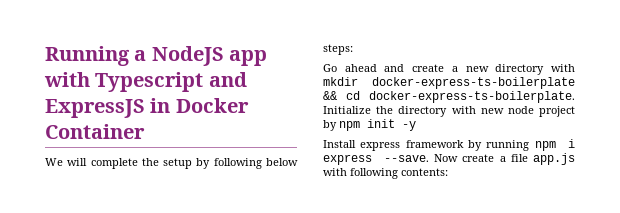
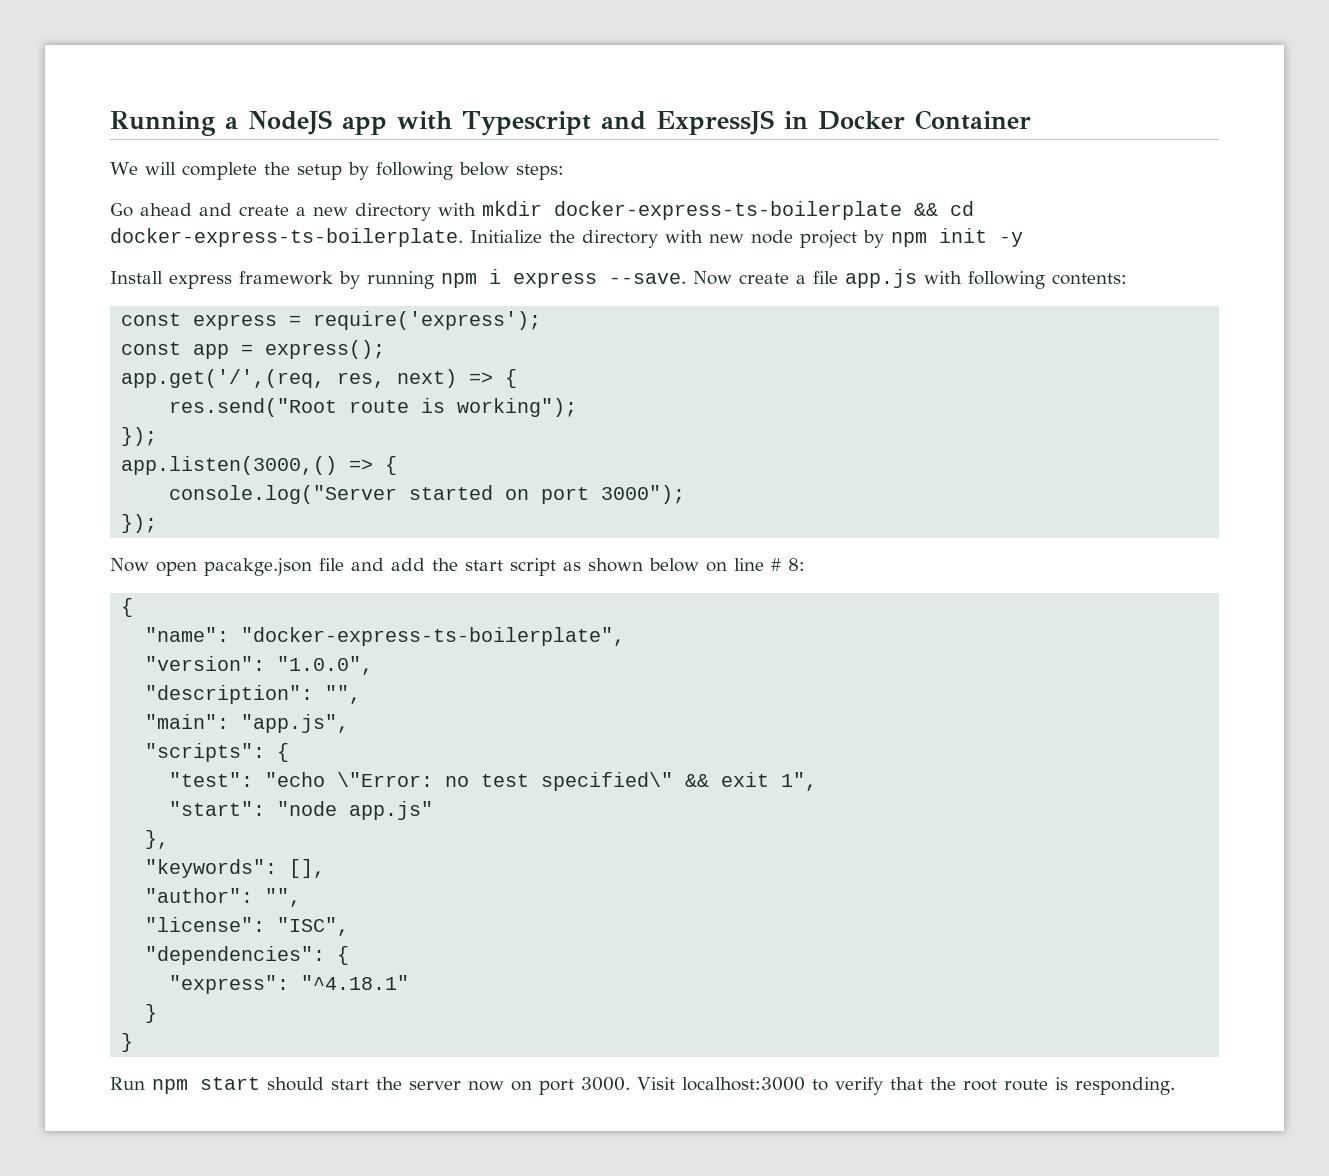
+ const express = require('express');
+ const app = express();
+ app.get('/',(req, res, next) => {
+ res.send("Root route is working");
+ });
+ app.listen(3000,() => {
+ console.log("Server started on port 3000");
+ });
+ Now open pacakge.json file and add the start script as shown below on line # 8:
+ {
+ "name": "docker-express-ts-boilerplate",
+ "version": "1.0.0",
+ "description": "",
+ "main": "app.js",
+ "scripts": {
+ "test": "echo \"Error: no test specified\" && exit 1",
+ "start": "node app.js"
+ },
+ "keywords": [],
+ "author": "",
+ "license": "ISC",
+ "dependencies": {
+ "express": "^4.18.1"
+ }
+ }
+ Run npm start should start the server now on port 3000. Visit localhost:3000 to verify that the root route is responding.

